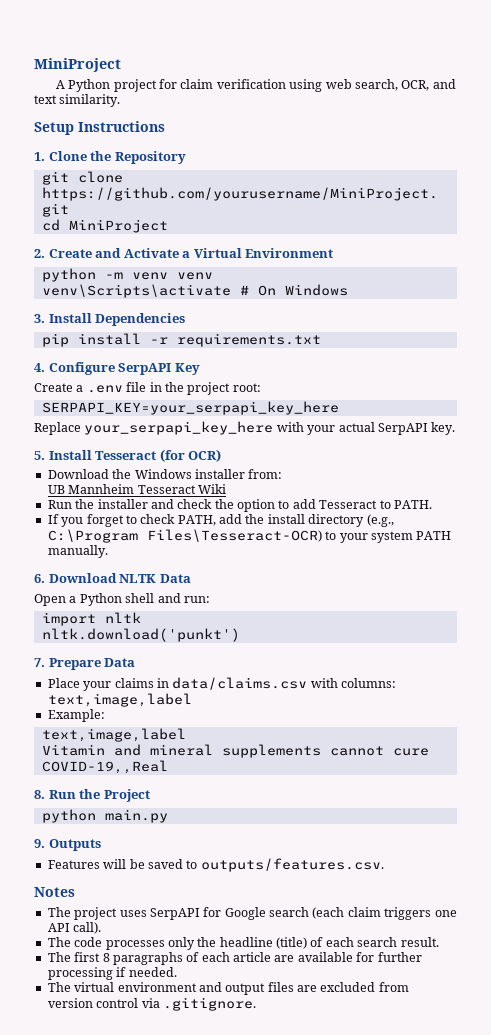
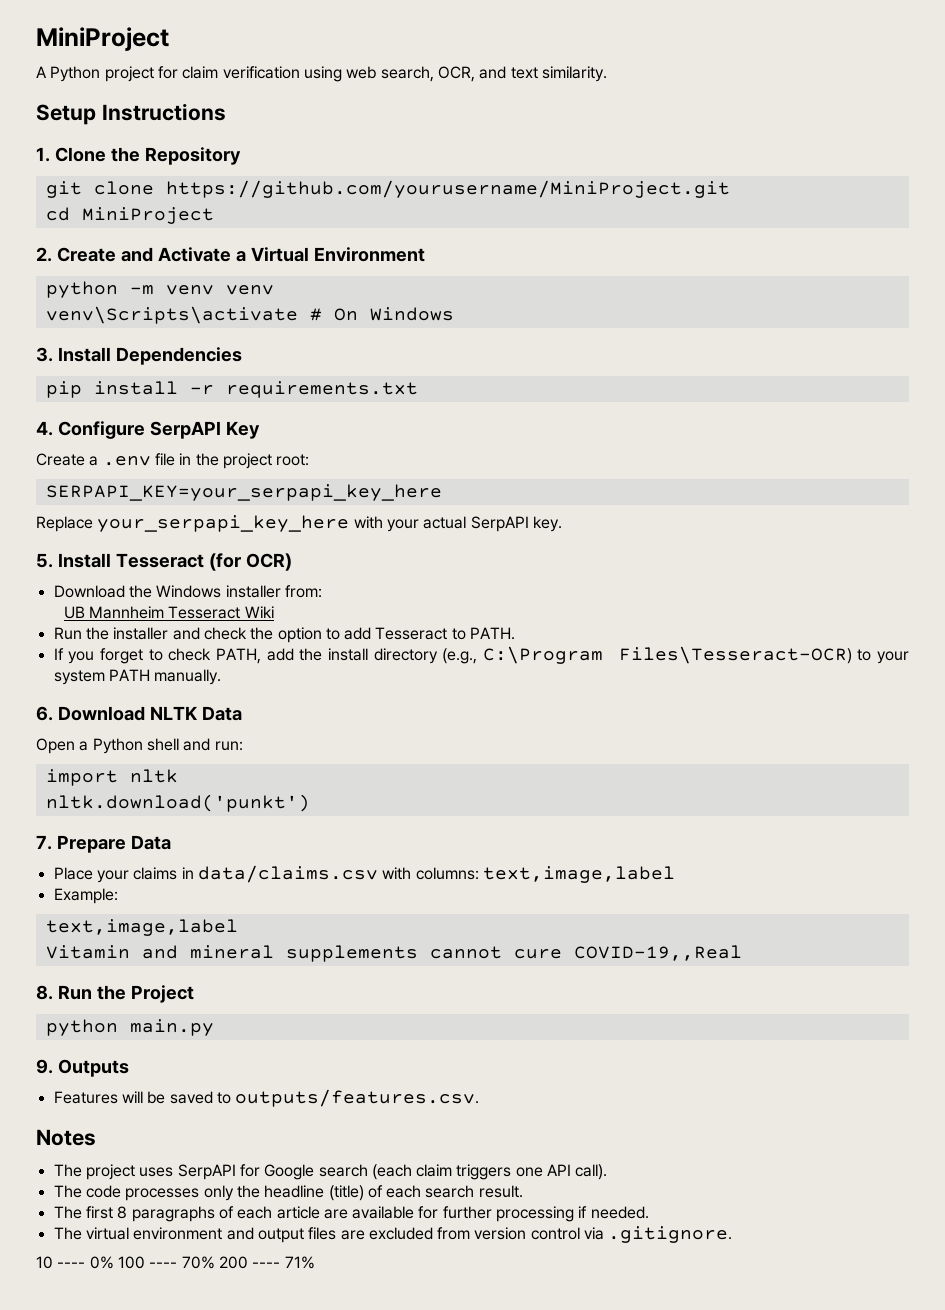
+ 10 ---- 0% 100 ---- 70% 200 ---- 71%

